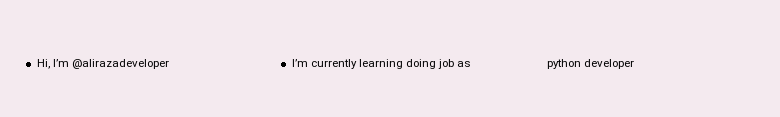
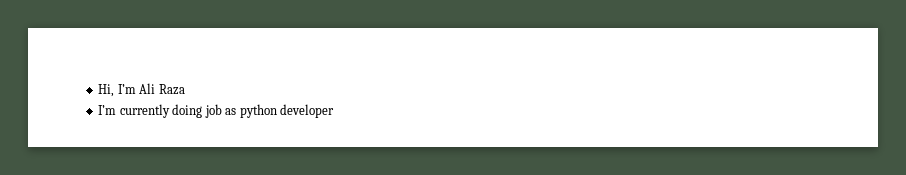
- Hi, I’m @alirazadeveloper
+ Hi, I’m Ali Raza
- I’m currently learning doing job as python developer
+ I’m currently doing job as python developer

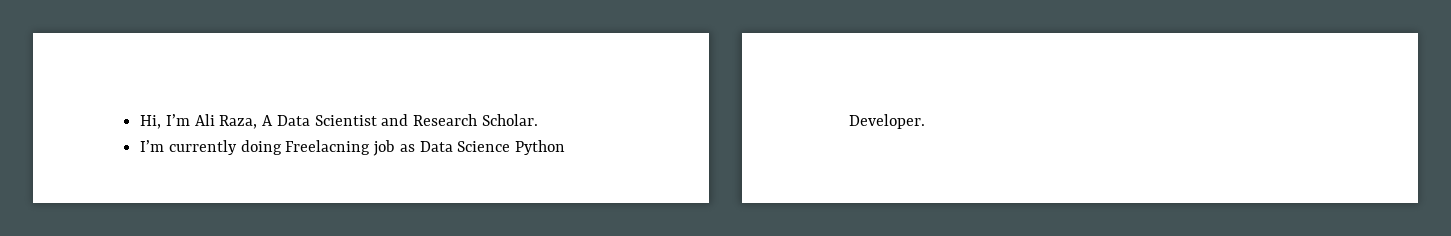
- Hi, I’m Ali Raza
+ Hi, I’m Ali Raza, A Data Scientist and Research Scholar.
- I’m currently doing job as python developer
+ I’m currently doing Freelacning job as Data Science Python Developer.

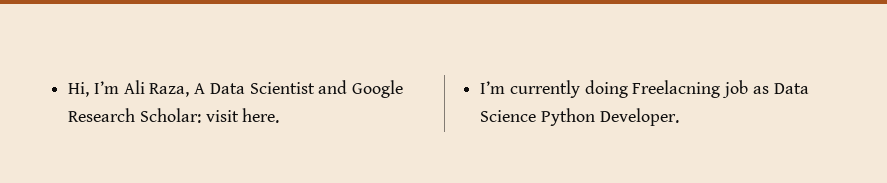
- Hi, I’m Ali Raza, A Data Scientist and Research Scholar.
+ Hi, I’m Ali Raza, A Data Scientist and Google Research Scholar: visit here.

